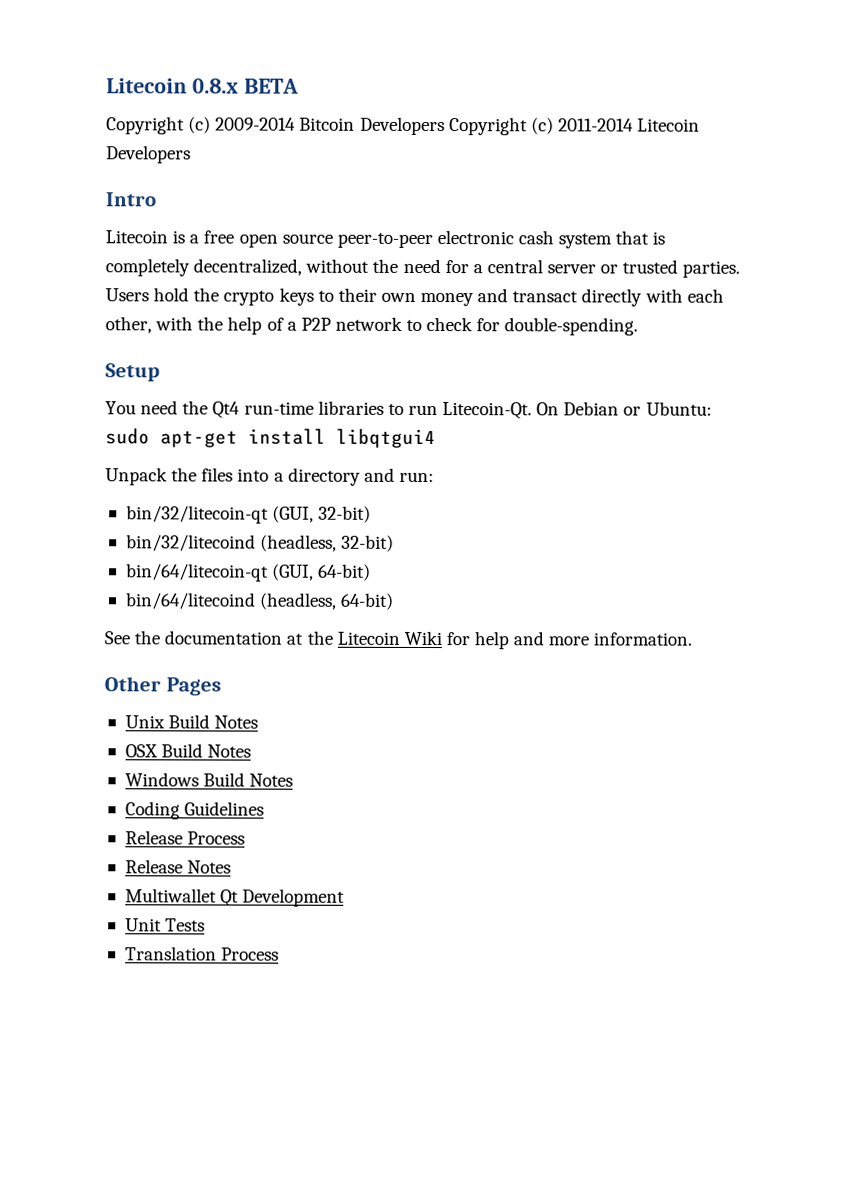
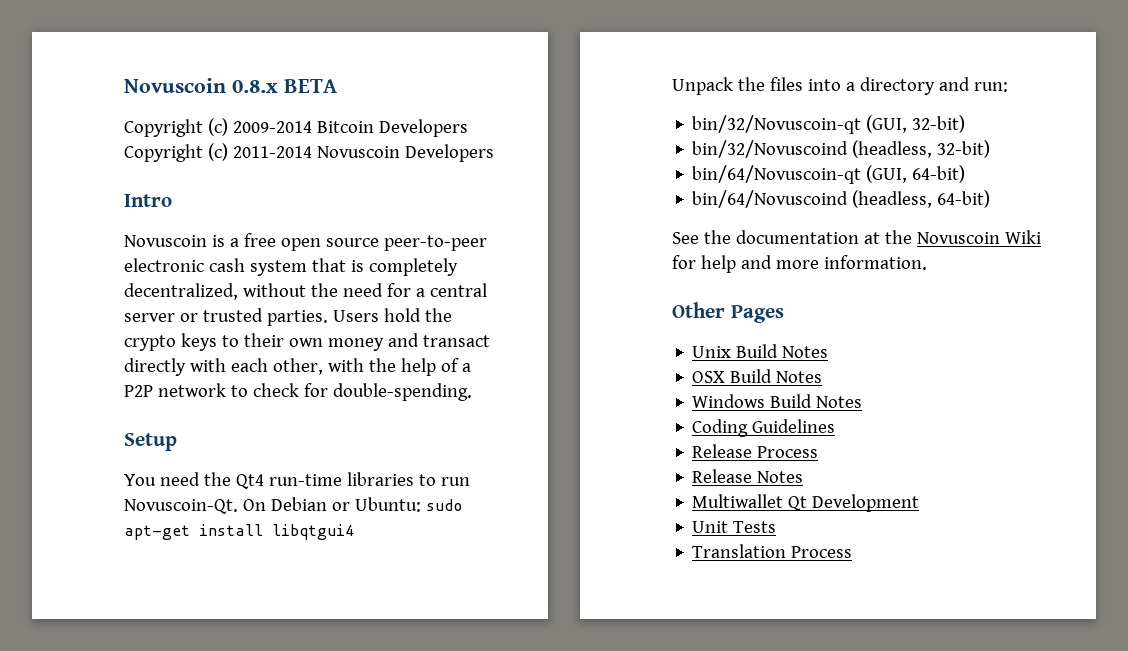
- Litecoin 0.8.x BETA
+ Novuscoin 0.8.x BETA
- Copyright (c) 2009-2014 Bitcoin Developers Copyright (c) 2011-2014 Litecoin Developers
+ Copyright (c) 2009-2014 Bitcoin Developers Copyright (c) 2011-2014 Novuscoin Developers
- Litecoin is a free open source peer-to-peer electronic cash system that is completely decentralized, without the need for a central server or trusted parties.
+ Novuscoin is a free open source peer-to-peer electronic cash system that is completely decentralized, without the need for a central server or trusted parties.
- You need the Qt4 run-time libraries to run Litecoin-Qt.
+ You need the Qt4 run-time libraries to run Novuscoin-Qt.
- bin/32/litecoin-qt (GUI, 32-bit)
+ bin/32/Novuscoin-qt (GUI, 32-bit)
- bin/32/litecoind (headless, 32-bit)
+ bin/32/Novuscoind (headless, 32-bit)
- bin/64/litecoin-qt (GUI, 64-bit)
+ bin/64/Novuscoin-qt (GUI, 64-bit)
- bin/64/litecoind (headless, 64-bit)
+ bin/64/Novuscoind (headless, 64-bit)
- See the documentation at the Litecoin Wiki for help and more information.
+ See the documentation at the Novuscoin Wiki for help and more information.

